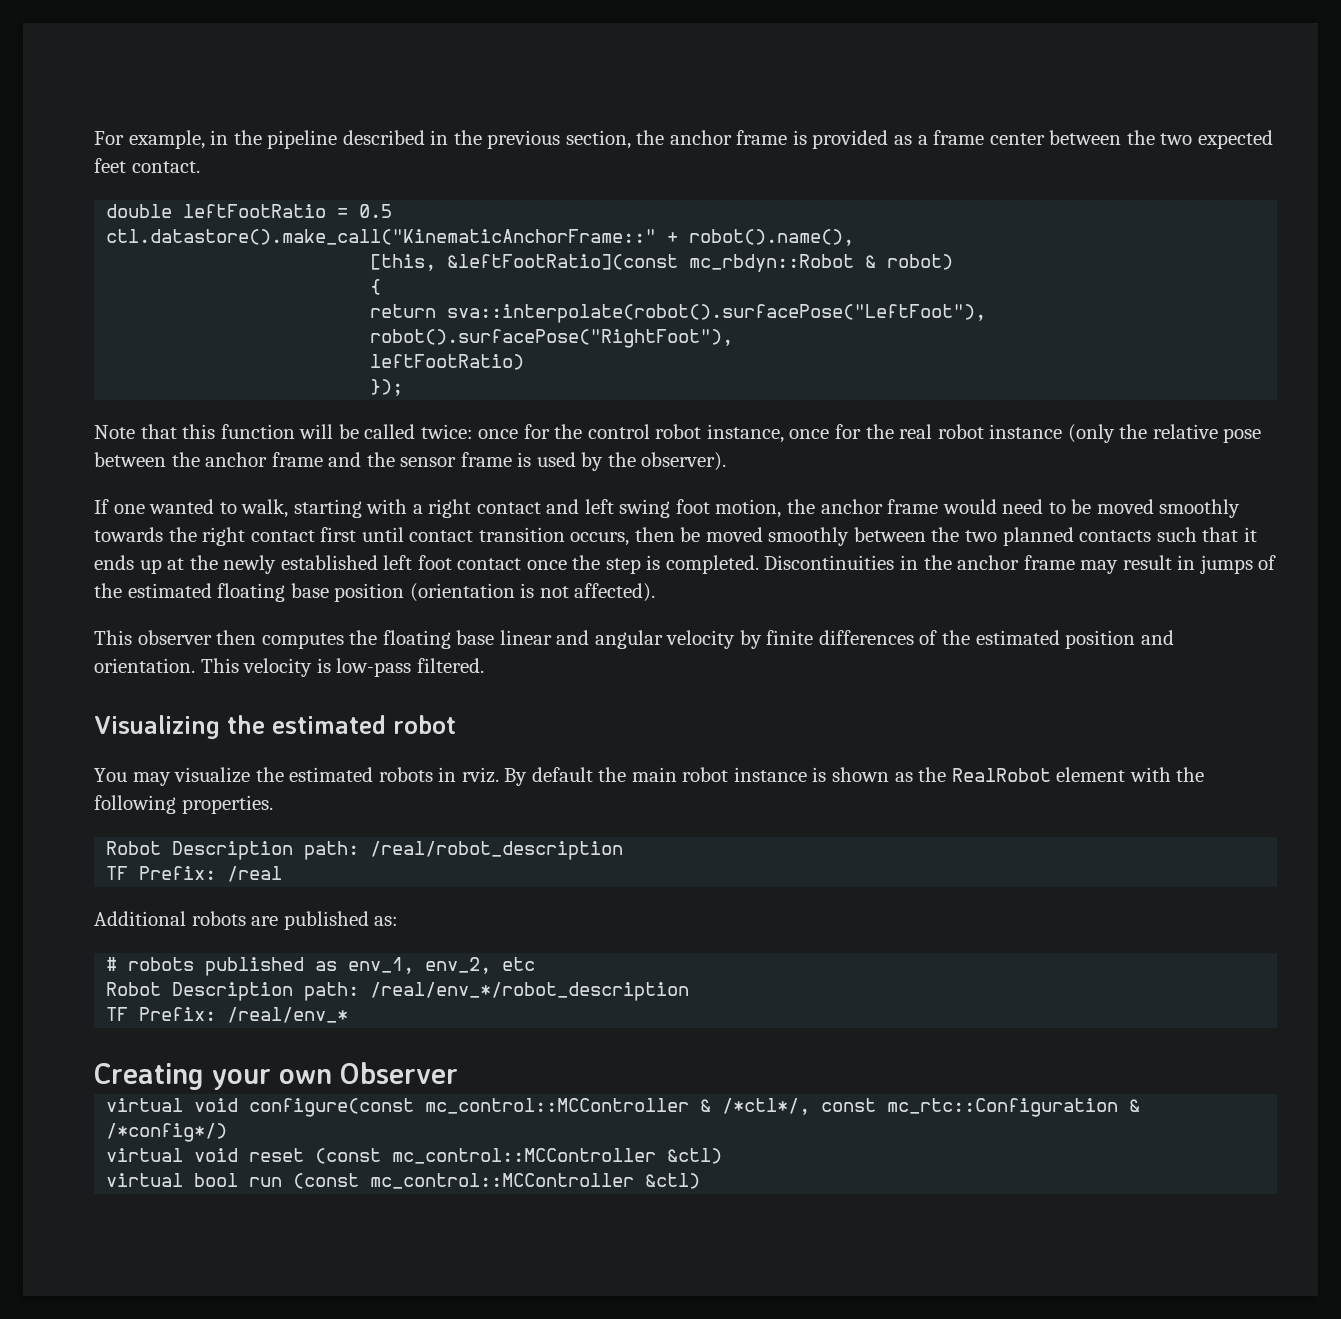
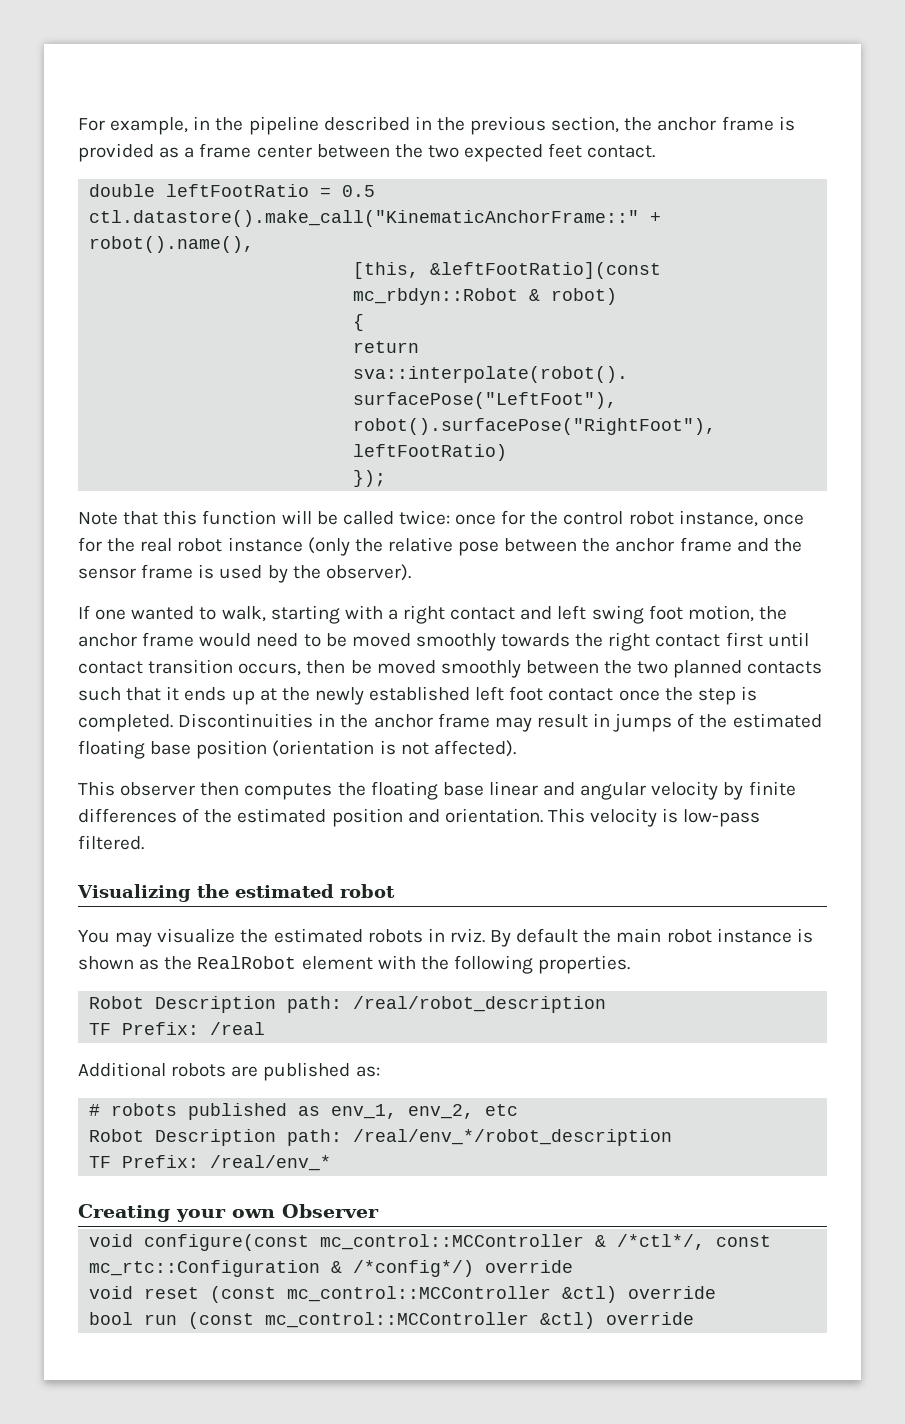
- virtual void configure(const mc_control::MCController & /*ctl*/, const mc_rtc::Configuration & /*config*/)
- virtual void reset (const mc_control::MCController &ctl)
- virtual bool run (const mc_control::MCController &ctl)
+ void configure(const mc_control::MCController & /*ctl*/, const mc_rtc::Configuration & /*config*/) override
+ void reset (const mc_control::MCController &ctl) override
+ bool run (const mc_control::MCController &ctl) override

